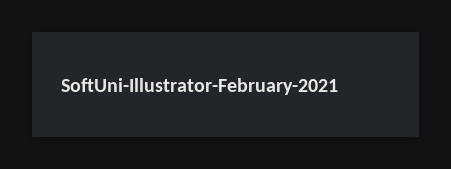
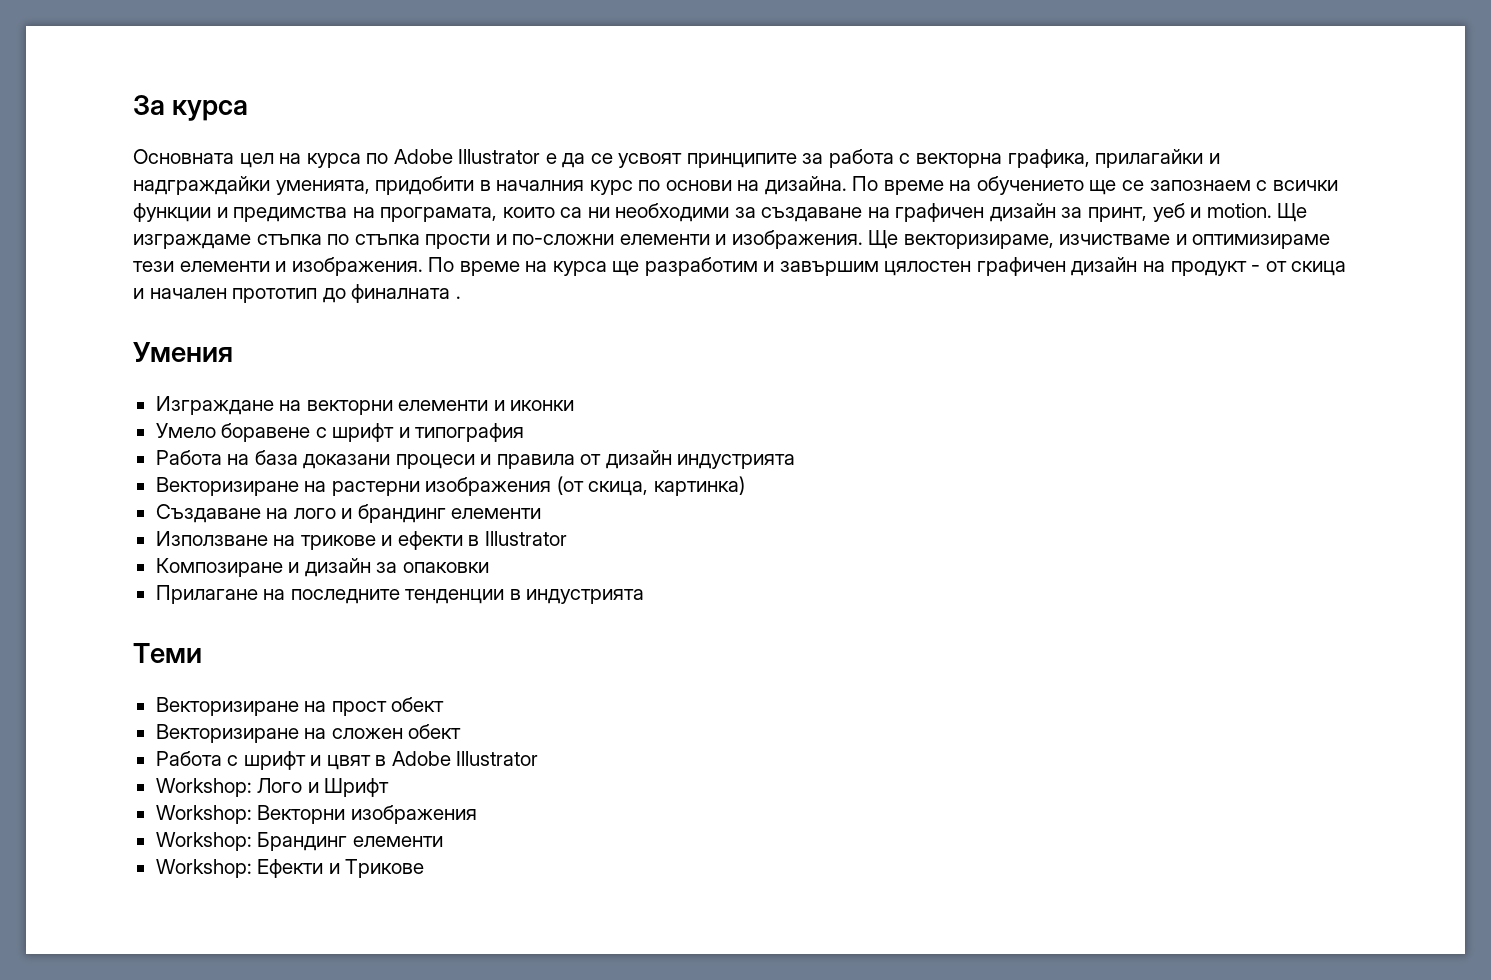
- SoftUni-Illustrator-February-2021
+ За курса
+ Основната цел на курса по Adobe Illustrator е да се усвоят принципите за работа с векторна графика, прилагайки и надграждайки уменията, придобити в началния курс по основи на дизайна. По време на обучението ще се запознаем с всички функции и предимства на програмата, които са ни необходими за създаване на графичен дизайн за принт, уеб и motion. Ще изграждаме стъпка по стъпка прости и по-сложни елементи и изображения. Ще векторизираме, изчистваме и оптимизираме тези елементи и изображения. По време на курса ще разработим и завършим цялостен графичен дизайн на продукт - от скица и начален прототип до финалната .
+ Умения
+ Изграждане на векторни елементи и иконки
+ Умело боравене с шрифт и типография
+ Работа на база доказани процеси и правила от дизайн индустрията
+ Векторизиране на растерни изображения (от скица, картинка)
+ Създаване на лого и брандинг елементи
+ Използване на трикове и ефекти в Illustrator
+ Композиране и дизайн за опаковки
+ Прилагане на последните тенденции в индустрията
+ Теми
+ Векторизиране на прост обект
+ Векторизиране на сложен обект
+ Работа с шрифт и цвят в Adobe Illustrator
+ Workshop: Лого и Шрифт
+ Workshop: Векторни изображения
+ Workshop: Брандинг елементи
+ Workshop: Ефекти и Трикове

